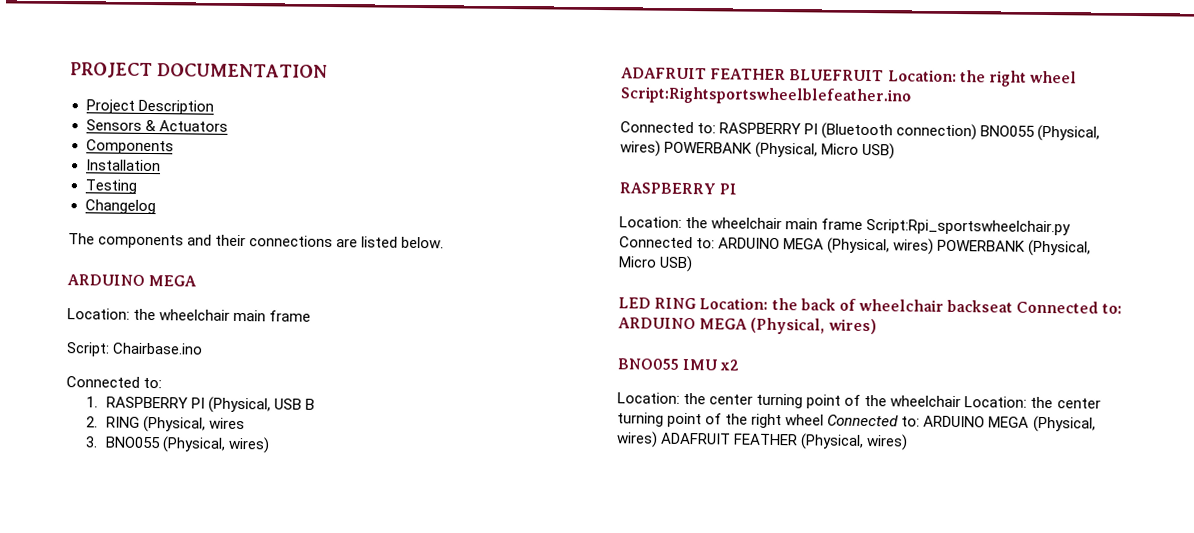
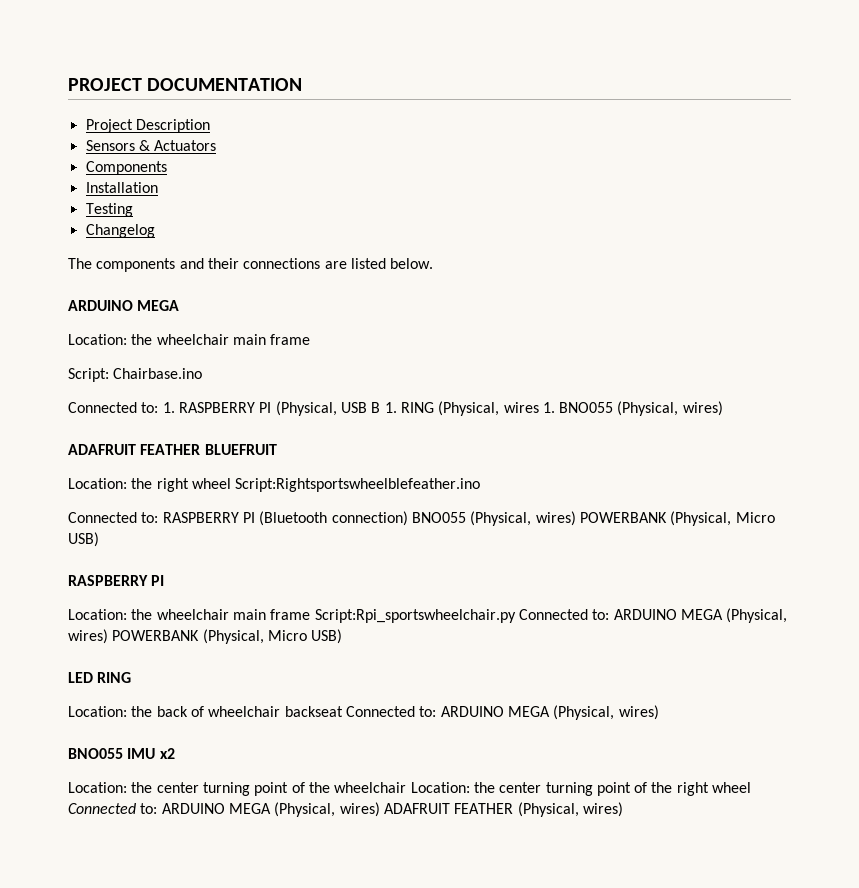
  Script: Chairbase.ino
- Connected to:
- 1. RASPBERRY PI (Physical, USB B
- 2. RING (Physical, wires
- 3. BNO055 (Physical, wires)
+ Connected to: 1. RASPBERRY PI (Physical, USB B 1. RING (Physical, wires 1. BNO055 (Physical, wires)
- ADAFRUIT FEATHER BLUEFRUIT Location: the right wheel Script:Rightsportswheelblefeather.ino
+ ADAFRUIT FEATHER BLUEFRUIT
+ Location: the right wheel Script:Rightsportswheelblefeather.ino
- LED RING Location: the back of wheelchair backseat Connected to: ARDUINO MEGA (Physical, wires)
+ LED RING
+ Location: the back of wheelchair backseat Connected to: ARDUINO MEGA (Physical, wires)

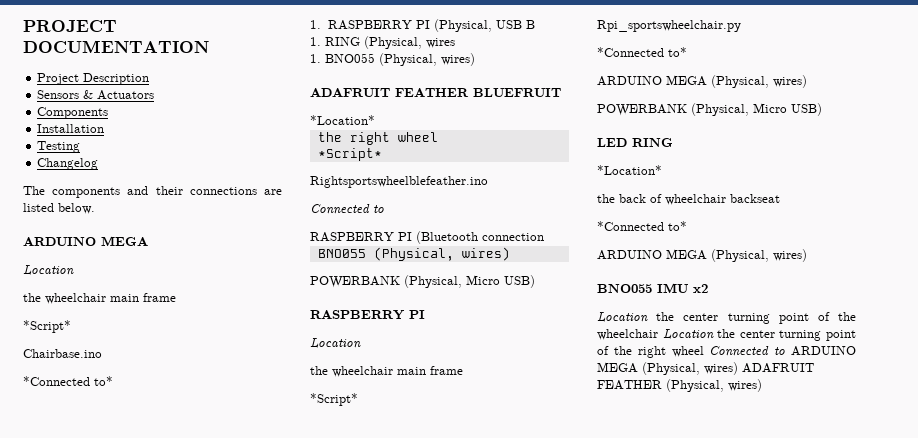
  The components and their connections are listed below.
  ARDUINO MEGA
- Location: the wheelchair main frame
- Script: Chairbase.ino
- Connected to: 1. RASPBERRY PI (Physical, USB B 1. RING (Physical, wires 1. BNO055 (Physical, wires)
+ Location
+ the wheelchair main frame
+ *Script*
+ Chairbase.ino
+ *Connected to*
+ 1. RASPBERRY PI (Physical, USB B
+ 1. RING (Physical, wires
+ 1. BNO055 (Physical, wires)
  ADAFRUIT FEATHER BLUEFRUIT
- Location: the right wheel Script:Rightsportswheelblefeather.ino
- Connected to: RASPBERRY PI (Bluetooth connection) BNO055 (Physical, wires) POWERBANK (Physical, Micro USB)
+ *Location*
+ the right wheel
+ *Script*
+ Rightsportswheelblefeather.ino
+ Connected to
+ RASPBERRY PI (Bluetooth connection
+ BNO055 (Physical, wires)
+ POWERBANK (Physical, Micro USB)
  RASPBERRY PI
- Location: the wheelchair main frame Script:Rpi_sportswheelchair.py Connected to: ARDUINO MEGA (Physical, wires) POWERBANK (Physical, Micro USB)
+ Location
+ the wheelchair main frame
+ *Script*
+ Rpi_sportswheelchair.py
+ *Connected to*
+ ARDUINO MEGA (Physical, wires)
+ POWERBANK (Physical, Micro USB)
  LED RING
- Location: the back of wheelchair backseat Connected to: ARDUINO MEGA (Physical, wires)
+ *Location*
+ the back of wheelchair backseat
+ *Connected to*
+ ARDUINO MEGA (Physical, wires)
- Location: the center turning point of the wheelchair Location: the center turning point of the right wheel Connected to: ARDUINO MEGA (Physical, wires) ADAFRUIT FEATHER (Physical, wires)
+ Location the center turning point of the wheelchair Location the center turning point of the right wheel Connected to ARDUINO MEGA (Physical, wires) ADAFRUIT FEATHER (Physical, wires)

